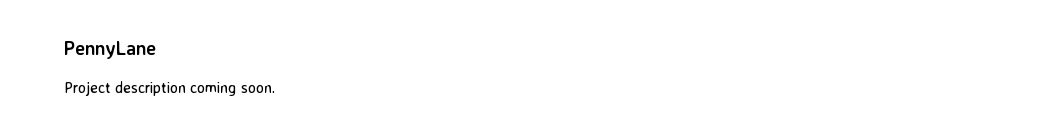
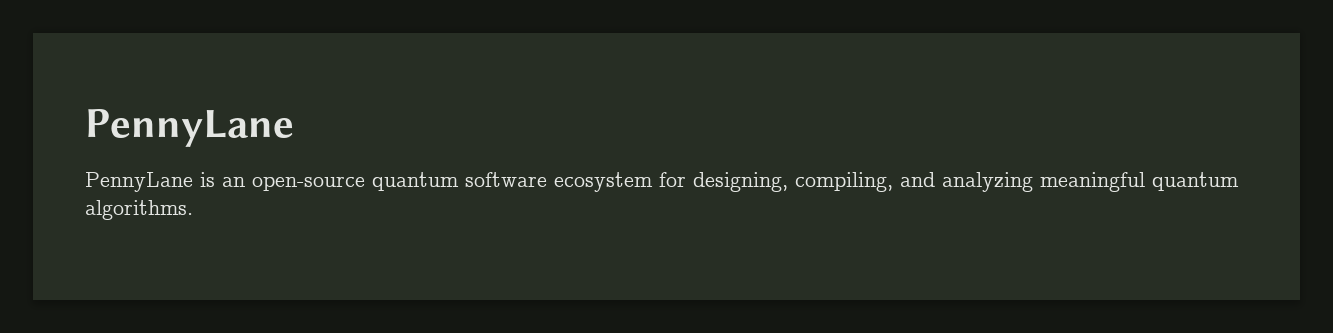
- Project description coming soon.
+ PennyLane is an open-source quantum software ecosystem for designing, compiling, and analyzing meaningful quantum algorithms.

